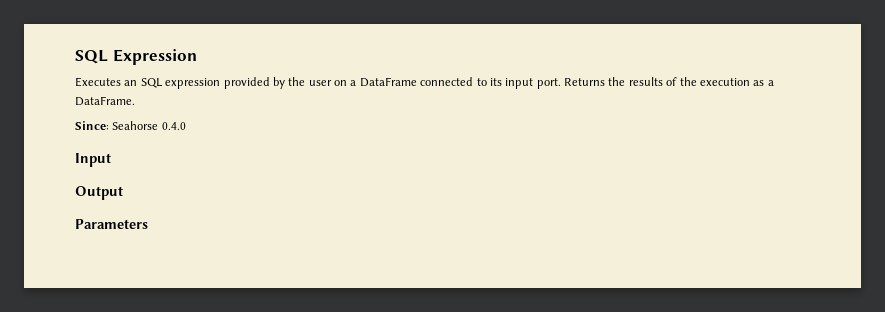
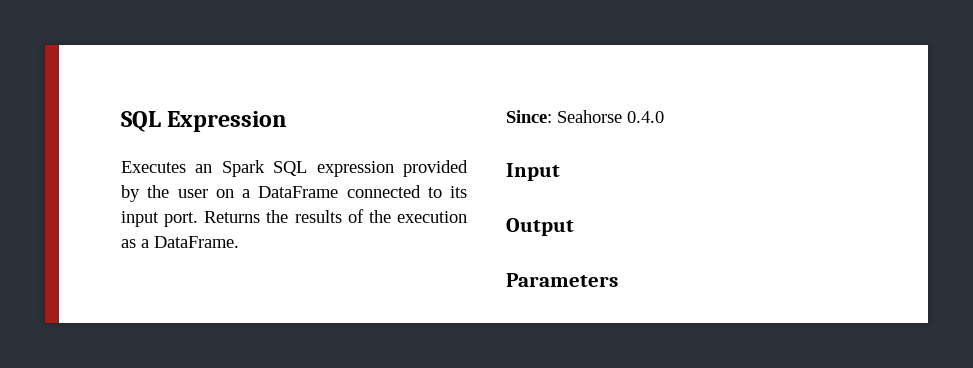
- Executes an SQL expression provided by the user on a DataFrame connected to its input port.
+ Executes an Spark SQL expression provided by the user on a DataFrame connected to its input port.

